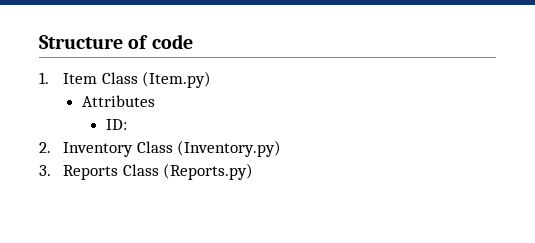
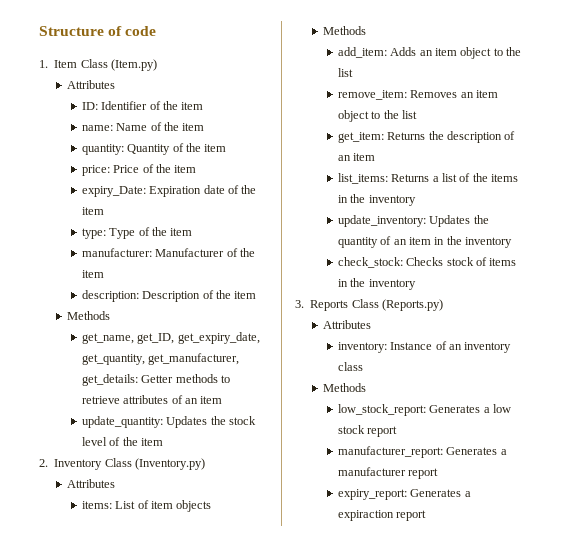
- ID:
+ ID: Identifier of the item
+ name: Name of the item
+ quantity: Quantity of the item
+ price: Price of the item
+ expiry_Date: Expiration date of the item
+ type: Type of the item
+ manufacturer: Manufacturer of the item
+ description: Description of the item
+ Methods
+ get_name, get_ID, get_expiry_date, get_quantity, get_manufacturer, get_details: Getter methods to retrieve attributes of an item
+ update_quantity: Updates the stock level of the item
  2. Inventory Class (Inventory.py)
+ Attributes
+ items: List of item objects
+ Methods
+ add_item: Adds an item object to the list
+ remove_item: Removes an item object to the list
+ get_item: Returns the description of an item
+ list_items: Returns a list of the items in the inventory
+ update_inventory: Updates the quantity of an item in the inventory
+ check_stock: Checks stock of items in the inventory
  3. Reports Class (Reports.py)
+ Attributes
+ inventory: Instance of an inventory class
+ Methods
+ low_stock_report: Generates a low stock report
+ manufacturer_report: Generates a manufacturer report
+ expiry_report: Generates a expiraction report

